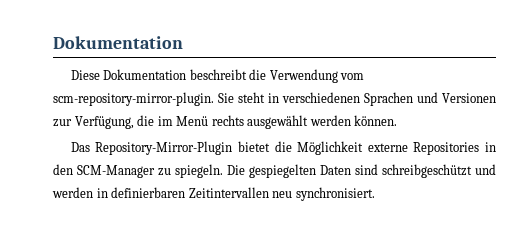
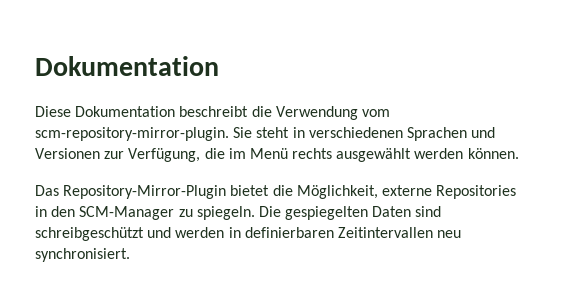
- Das Repository-Mirror-Plugin bietet die Möglichkeit externe Repositories in den SCM-Manager zu spiegeln.
+ Das Repository-Mirror-Plugin bietet die Möglichkeit, externe Repositories in den SCM-Manager zu spiegeln.

